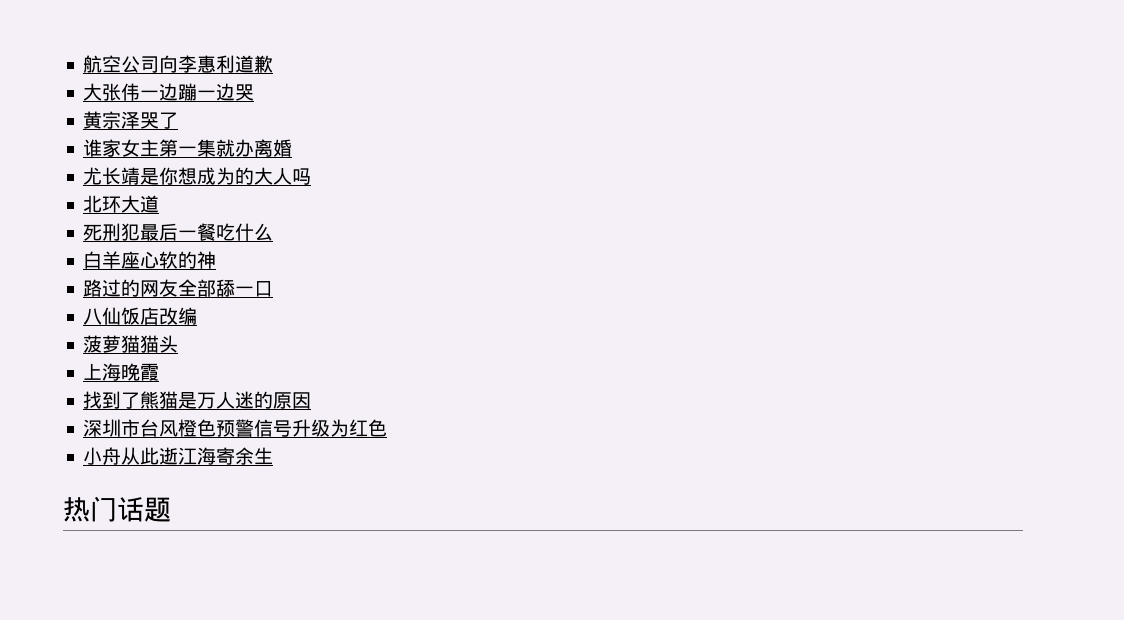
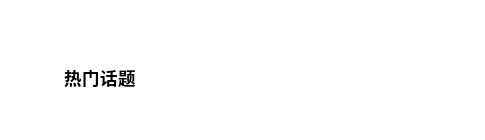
- 航空公司向李惠利道歉
- 大张伟一边蹦一边哭
- 黄宗泽哭了
- 谁家女主第一集就办离婚
- 尤长靖是你想成为的大人吗
- 北环大道
- 死刑犯最后一餐吃什么
- 白羊座心软的神
- 路过的网友全部舔一口
- 八仙饭店改编
- 菠萝猫猫头
- 上海晚霞
- 找到了熊猫是万人迷的原因
- 深圳市台风橙色预警信号升级为红色
- 小舟从此逝江海寄余生

